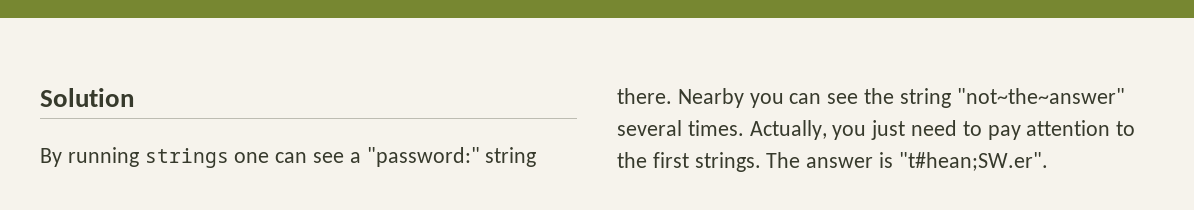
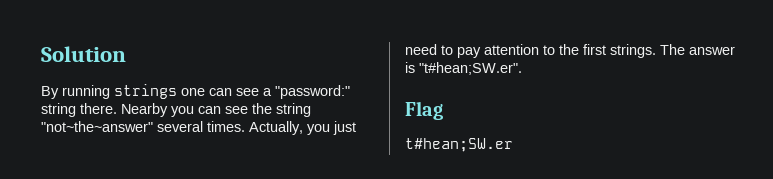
+ Flag
+ t#hean;SW.er

